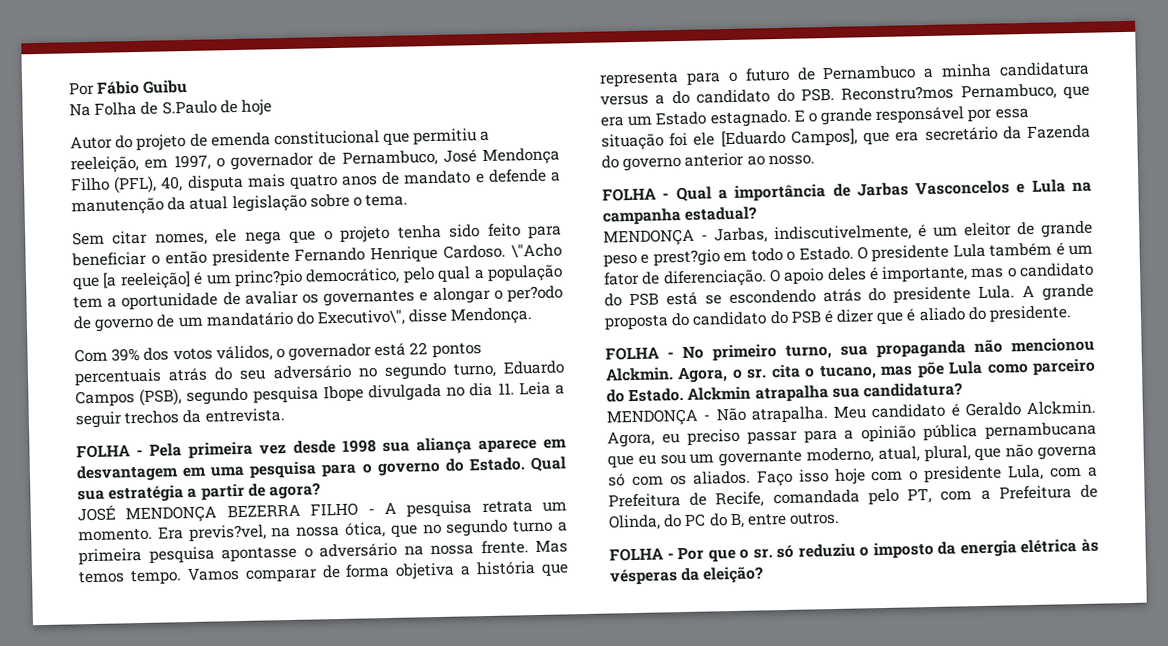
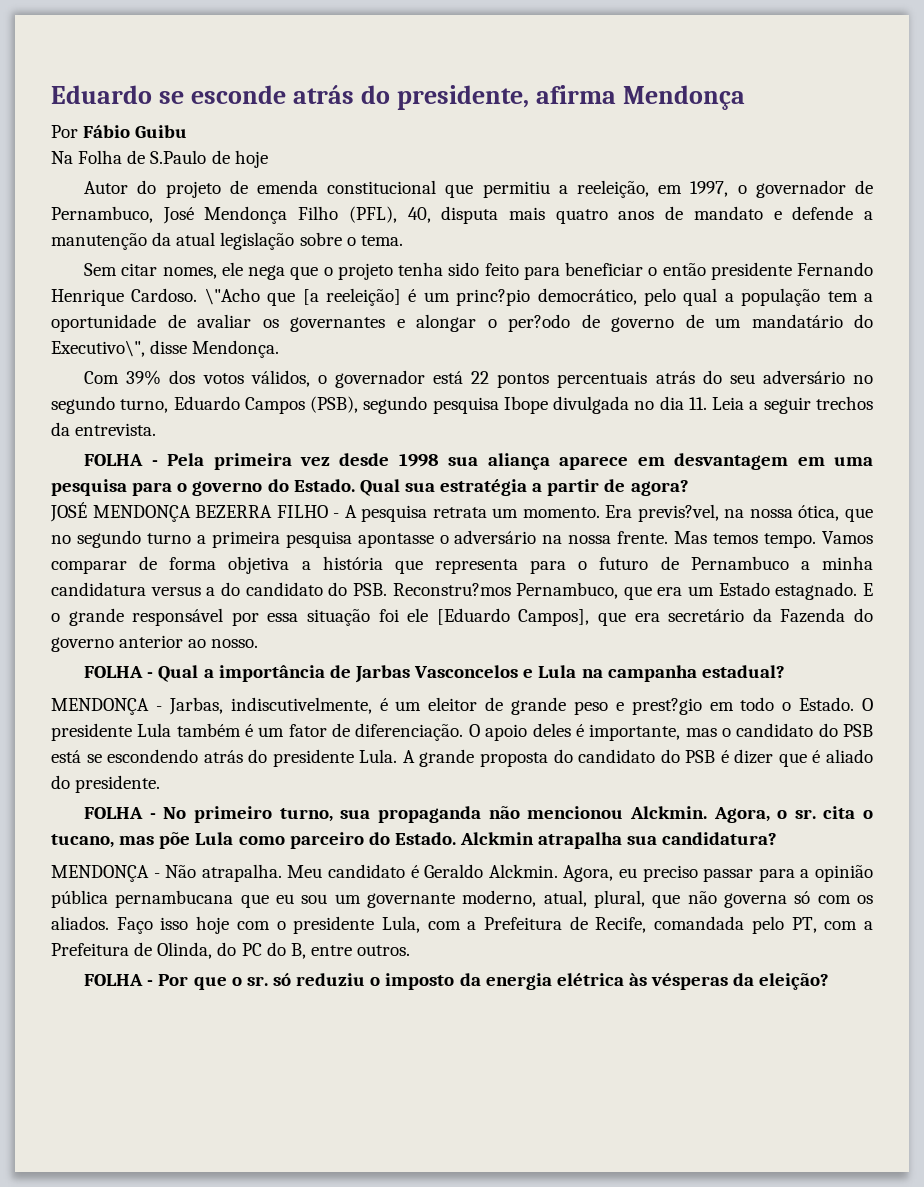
+ Eduardo se esconde atrás do presidente, afirma Mendonça

